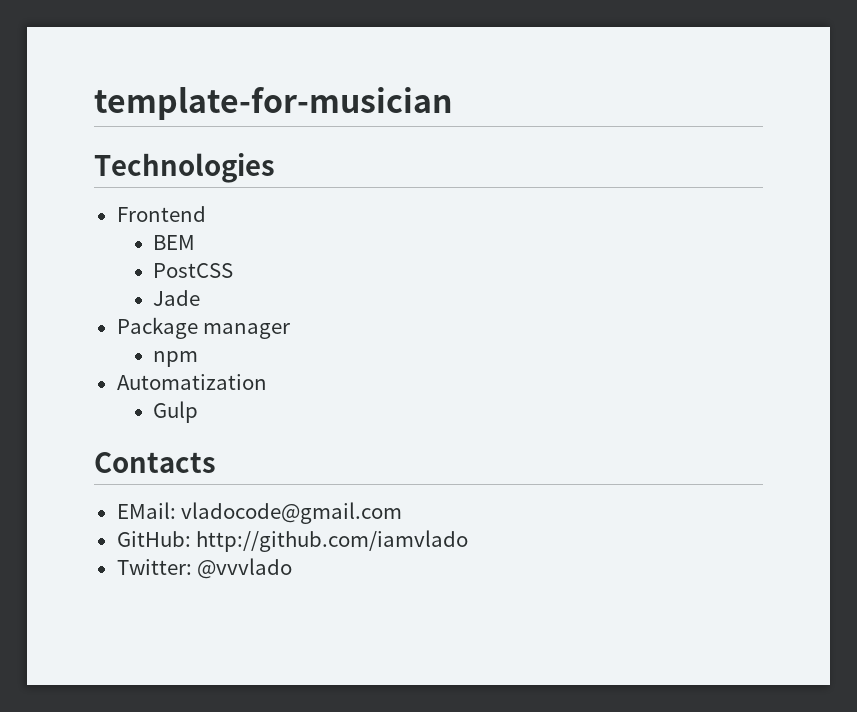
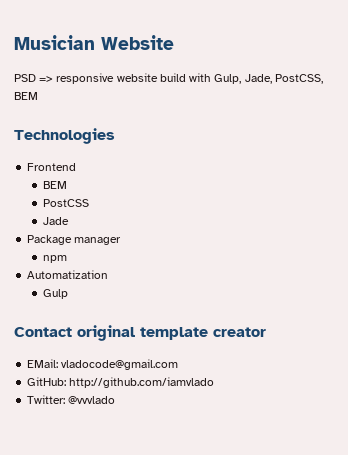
- template-for-musician
+ Musician Website
+ PSD => responsive website build with Gulp, Jade, PostCSS, BEM
- Contacts
+ Contact original template creator

